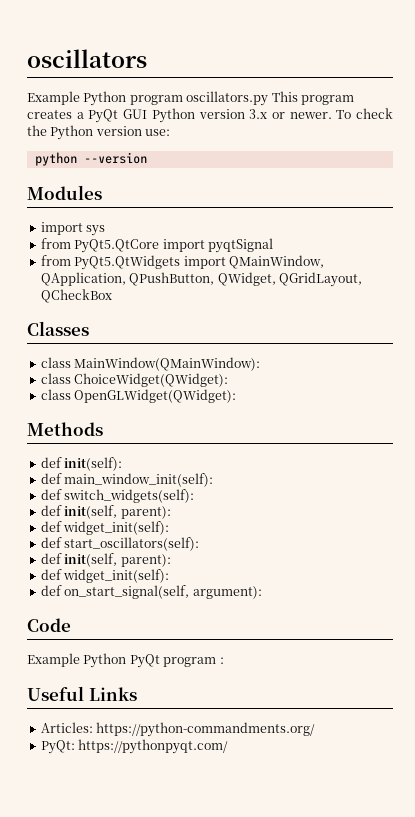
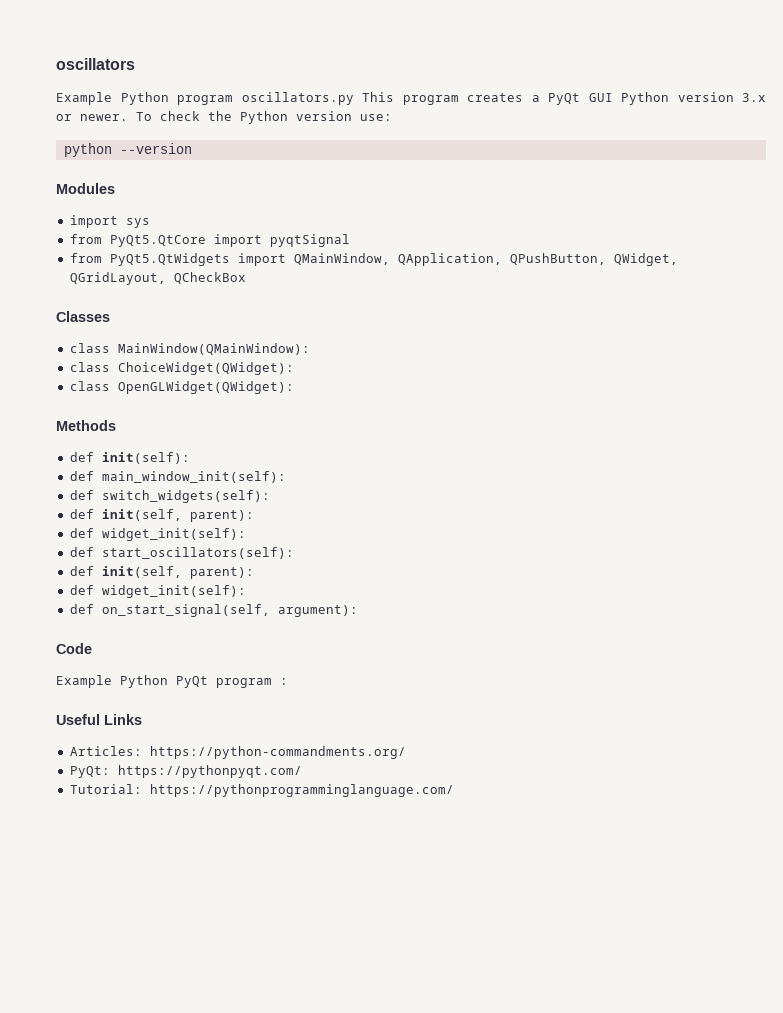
+ Tutorial: https://pythonprogramminglanguage.com/

